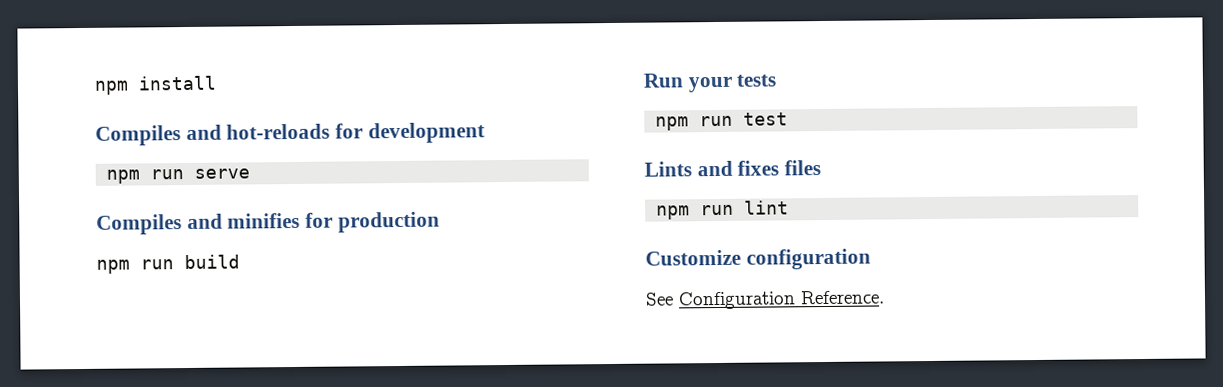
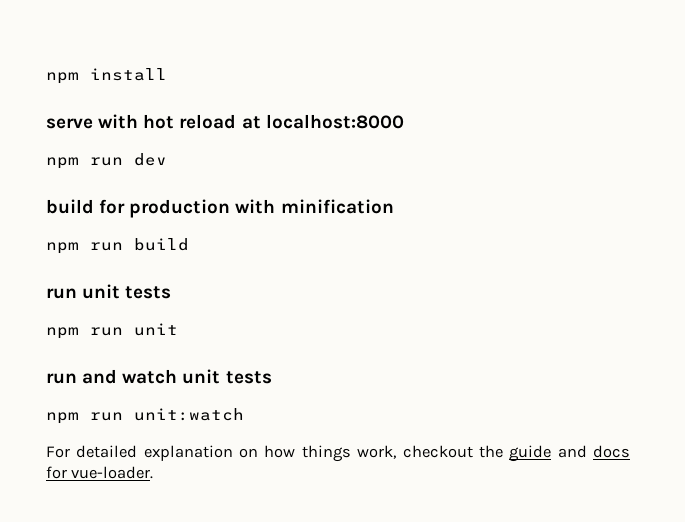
- Compiles and hot-reloads for development
- npm run serve
- Compiles and minifies for production
+ serve with hot reload at localhost:8000
+ npm run dev
+ build for production with minification
- Run your tests
- npm run test
- Lints and fixes files
- npm run lint
- Customize configuration
- See Configuration Reference.
+ run unit tests
+ npm run unit
+ run and watch unit tests
+ npm run unit:watch
+ For detailed explanation on how things work, checkout the guide and docs for vue-loader.

